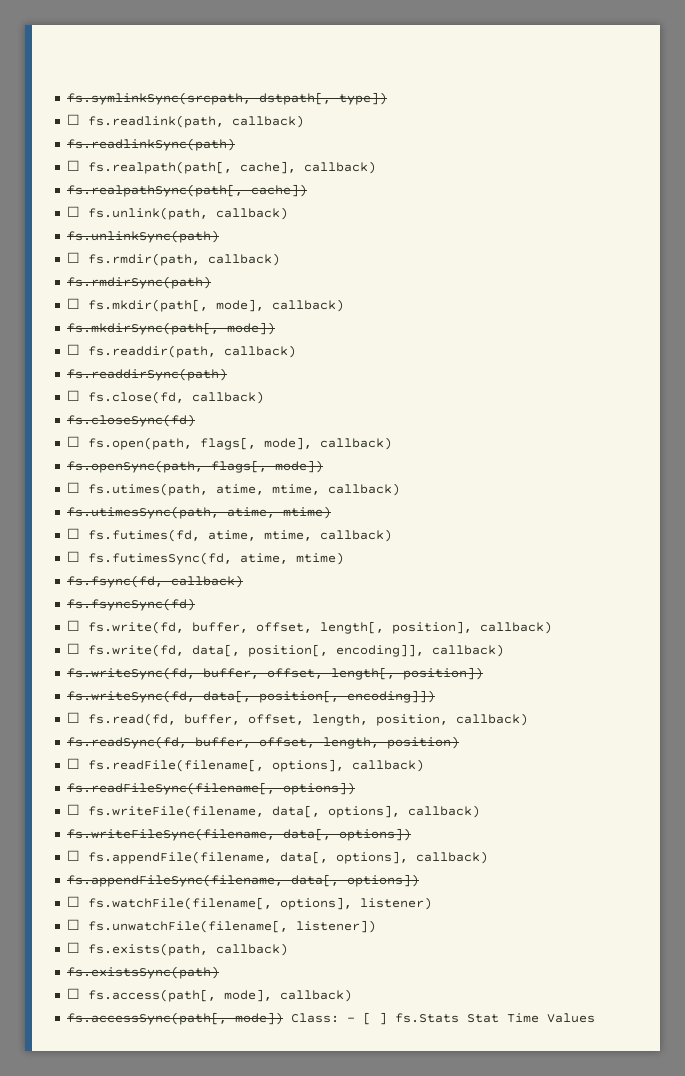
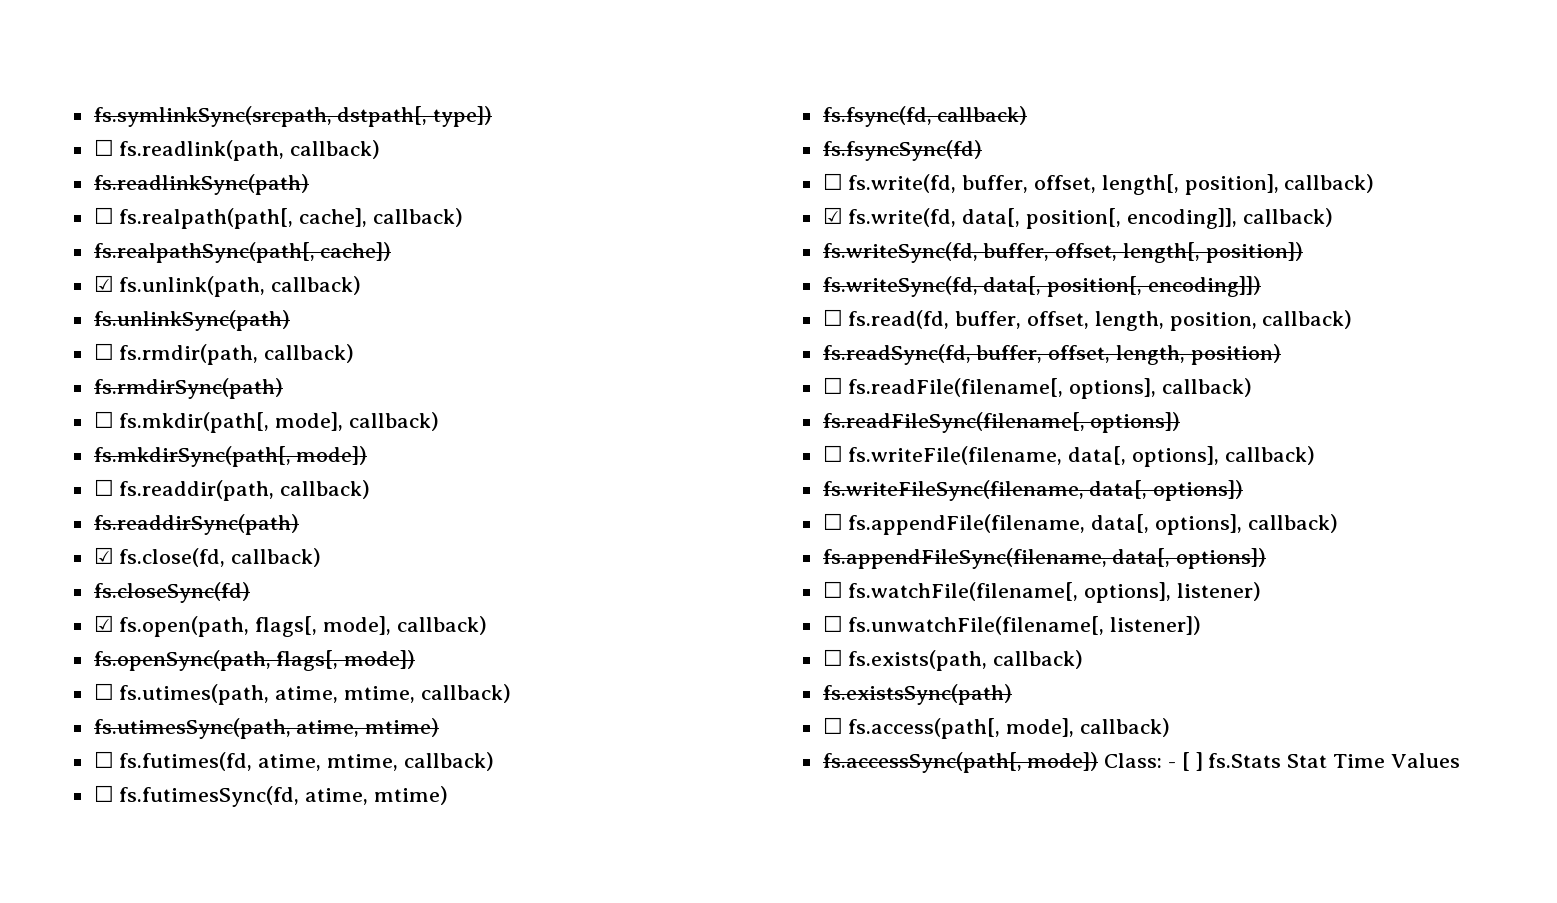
- ☐ fs.unlink(path, callback)
+ ☑ fs.unlink(path, callback)
- ☐ fs.close(fd, callback)
+ ☑ fs.close(fd, callback)
- ☐ fs.open(path, flags[, mode], callback)
+ ☑ fs.open(path, flags[, mode], callback)
- ☐ fs.write(fd, data[, position[, encoding]], callback)
+ ☑ fs.write(fd, data[, position[, encoding]], callback)

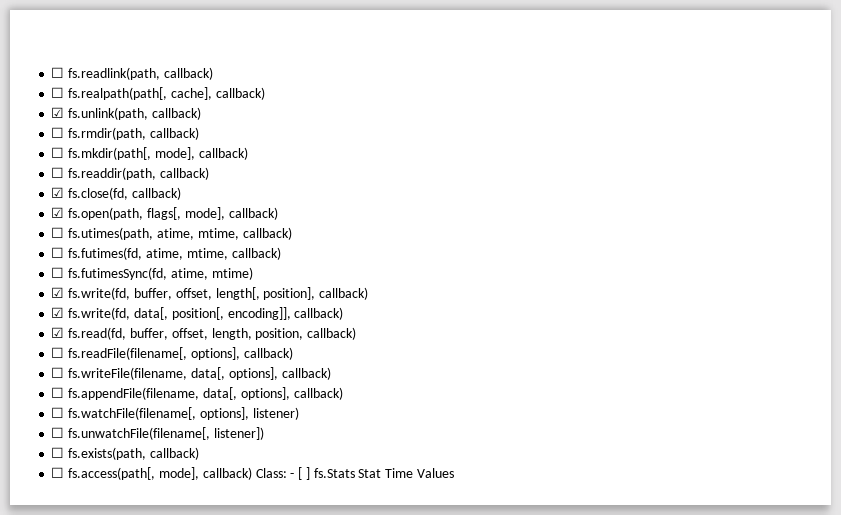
- fs.symlinkSync(srcpath, dstpath[, type])
- fs.readlinkSync(path)
- fs.realpathSync(path[, cache])
- fs.unlinkSync(path)
- fs.rmdirSync(path)
- fs.mkdirSync(path[, mode])
- fs.readdirSync(path)
- fs.closeSync(fd)
- fs.openSync(path, flags[, mode])
- fs.utimesSync(path, atime, mtime)
- fs.fsync(fd, callback)
- fs.fsyncSync(fd)
- ☐ fs.write(fd, buffer, offset, length[, position], callback)
+ ☑ fs.write(fd, buffer, offset, length[, position], callback)
- fs.writeSync(fd, buffer, offset, length[, position])
- fs.writeSync(fd, data[, position[, encoding]])
- ☐ fs.read(fd, buffer, offset, length, position, callback)
+ ☑ fs.read(fd, buffer, offset, length, position, callback)
- fs.readSync(fd, buffer, offset, length, position)
- fs.readFileSync(filename[, options])
- fs.writeFileSync(filename, data[, options])
- fs.appendFileSync(filename, data[, options])
- fs.existsSync(path)
- ☐ fs.access(path[, mode], callback)
- fs.accessSync(path[, mode]) Class: - [ ] fs.Stats Stat Time Values
+ ☐ fs.access(path[, mode], callback) Class: - [ ] fs.Stats Stat Time Values

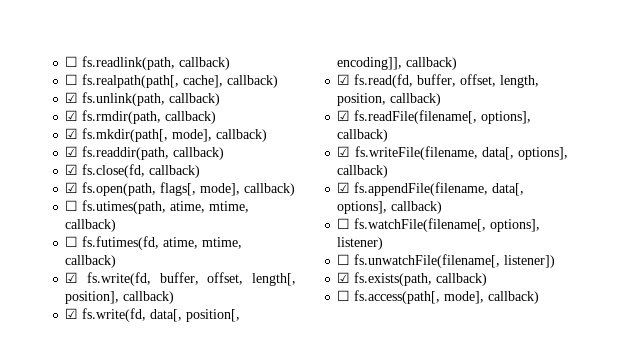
- ☐ fs.rmdir(path, callback)
+ ☑ fs.rmdir(path, callback)
- ☐ fs.mkdir(path[, mode], callback)
+ ☑ fs.mkdir(path[, mode], callback)
- ☐ fs.readdir(path, callback)
+ ☑ fs.readdir(path, callback)
- ☐ fs.futimesSync(fd, atime, mtime)
- ☐ fs.readFile(filename[, options], callback)
+ ☑ fs.readFile(filename[, options], callback)
- ☐ fs.writeFile(filename, data[, options], callback)
+ ☑ fs.writeFile(filename, data[, options], callback)
- ☐ fs.appendFile(filename, data[, options], callback)
+ ☑ fs.appendFile(filename, data[, options], callback)
- ☐ fs.exists(path, callback)
+ ☑ fs.exists(path, callback)
- ☐ fs.access(path[, mode], callback) Class: - [ ] fs.Stats Stat Time Values
+ ☐ fs.access(path[, mode], callback)

